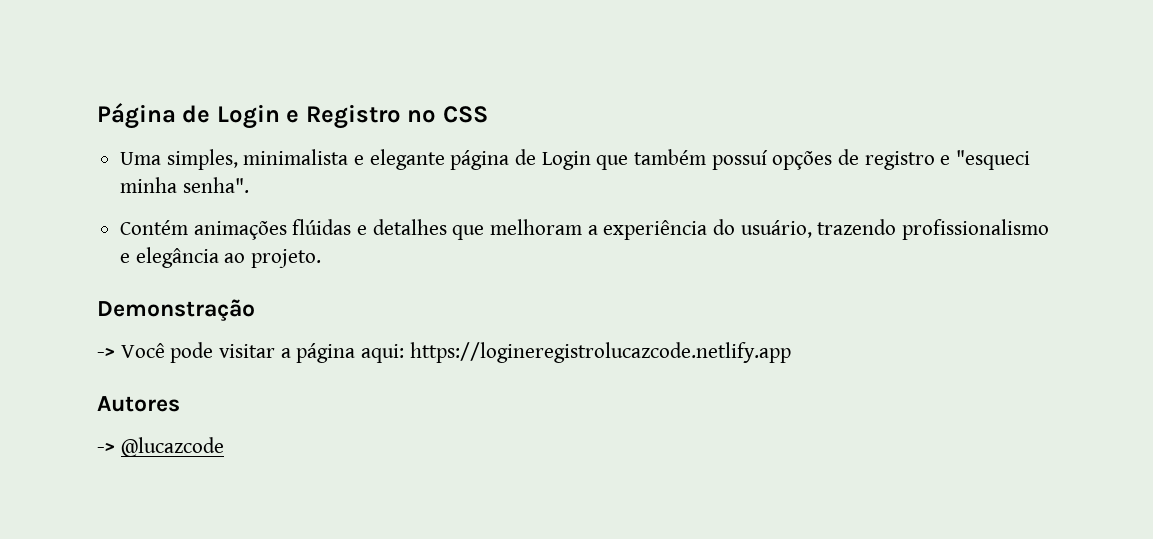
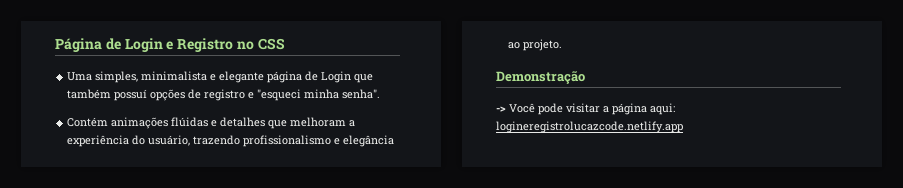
- -> Você pode visitar a página aqui: https://logineregistrolucazcode.netlify.app
- Autores
- -> @lucazcode
+ -> Você pode visitar a página aqui: logineregistrolucazcode.netlify.app

